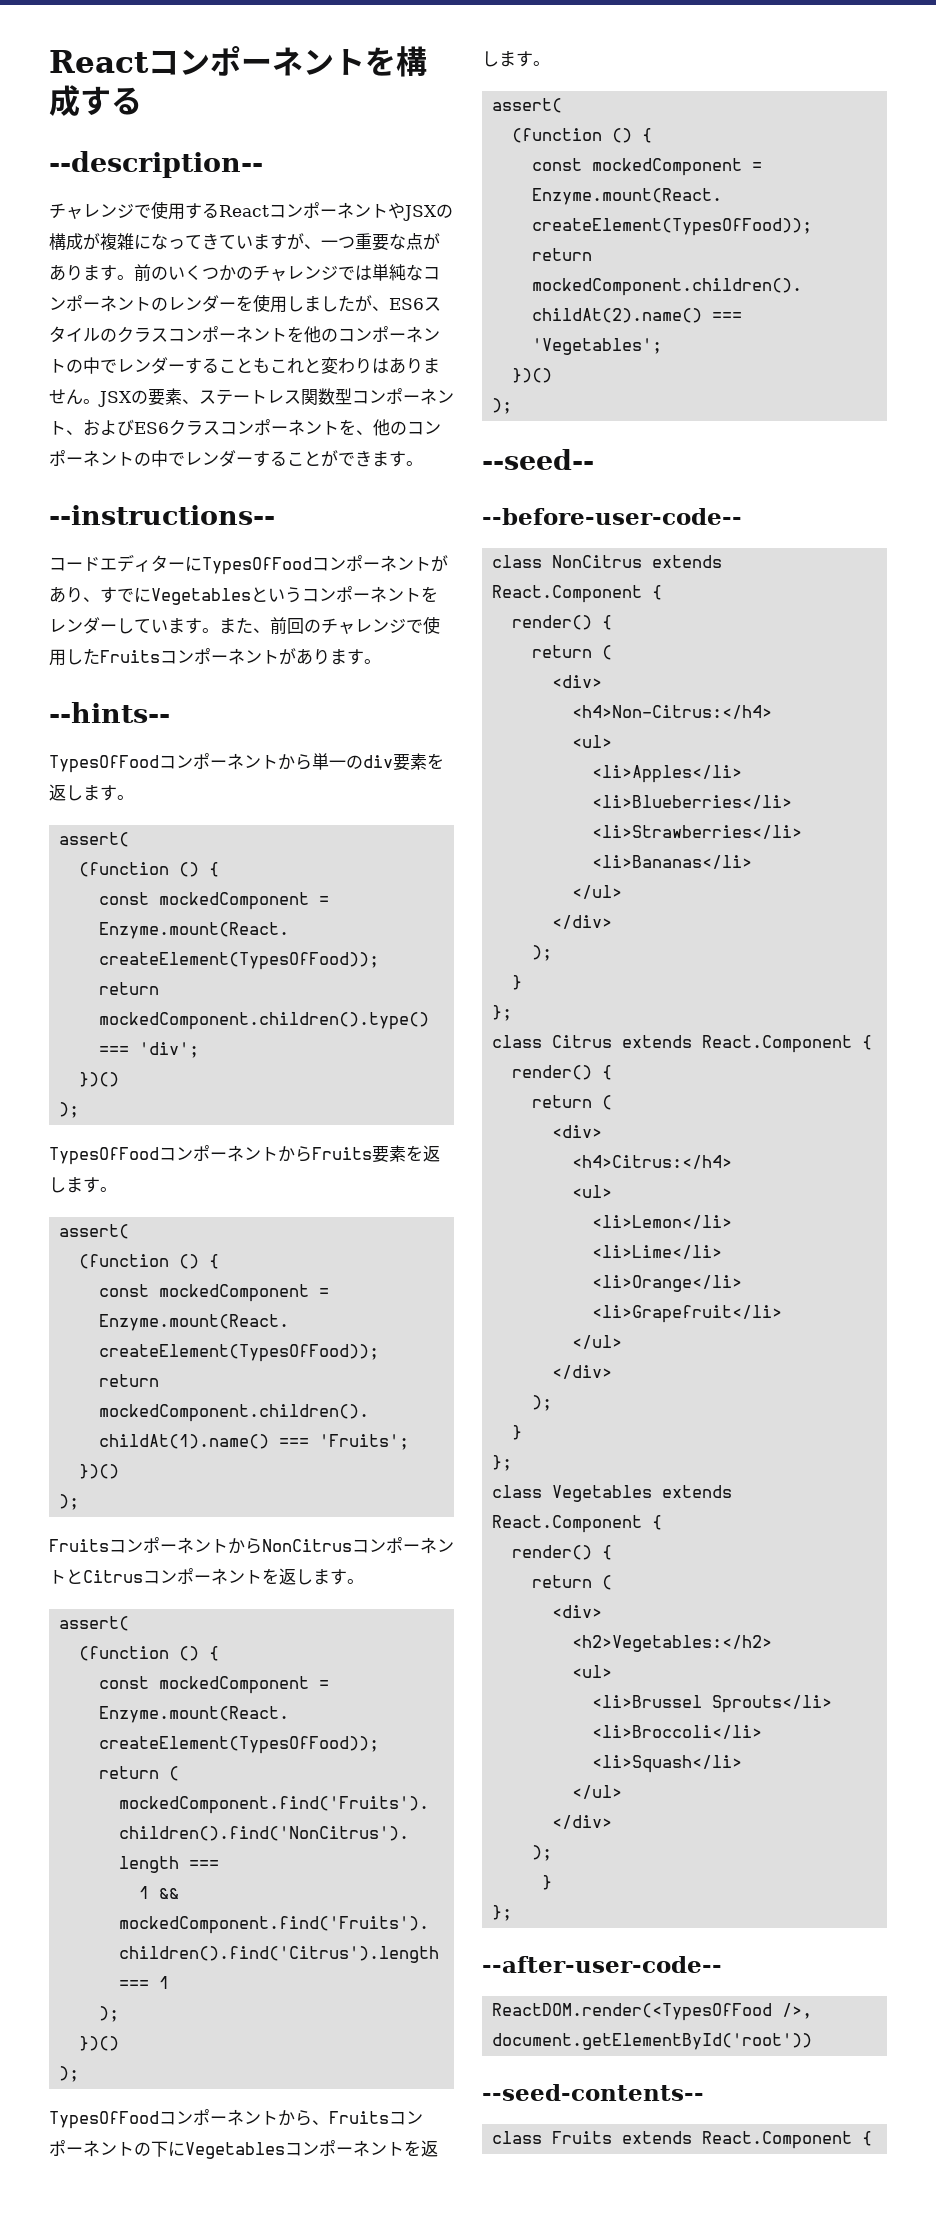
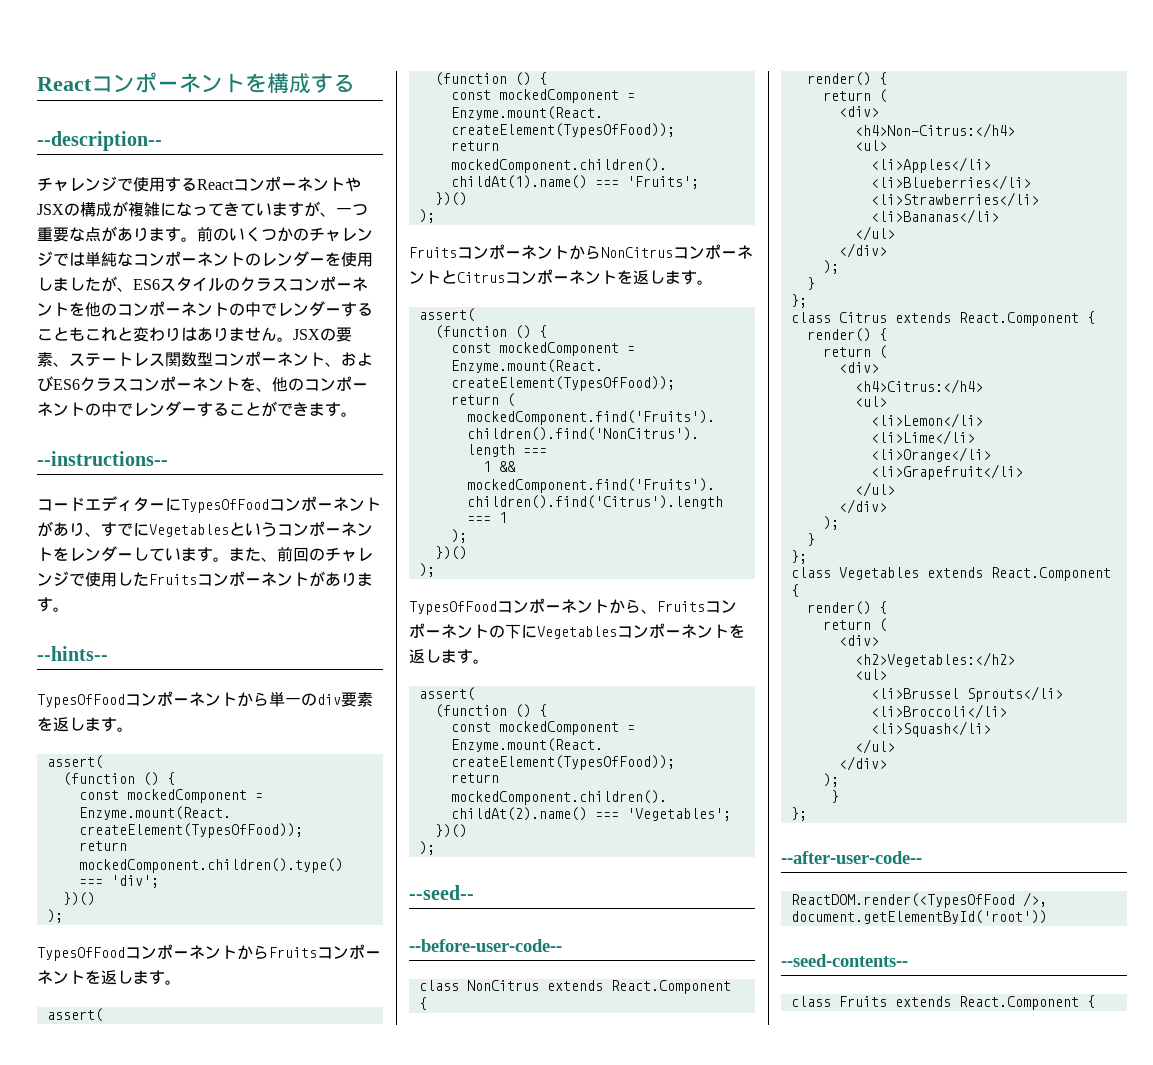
- TypesOfFoodコンポーネントからFruits要素を返します。
+ TypesOfFoodコンポーネントからFruitsコンポーネントを返します。

